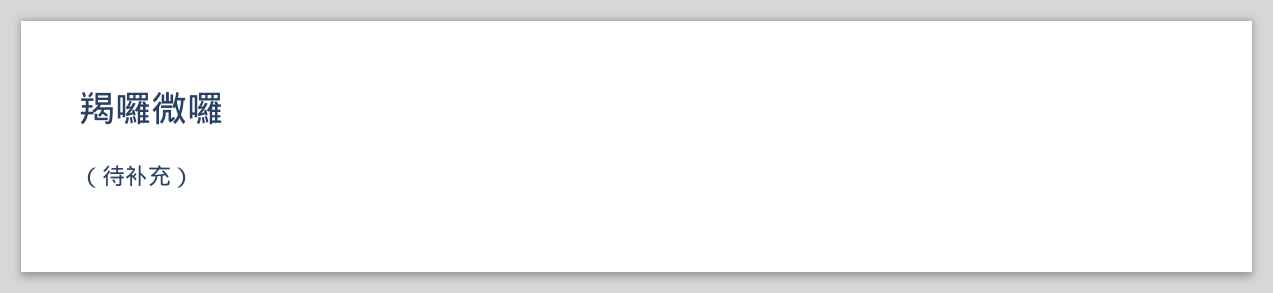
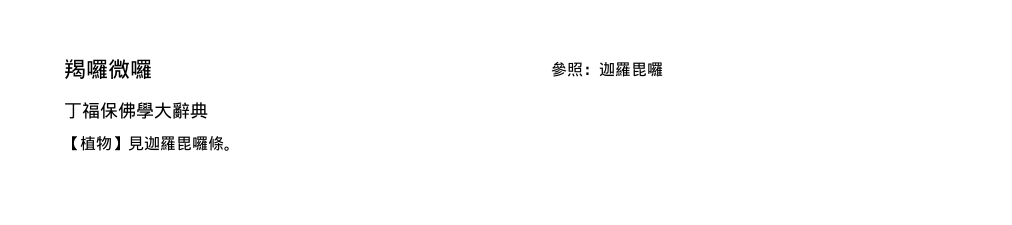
- （待补充）
+ 丁福保佛學大辭典
+ 【植物】見迦羅毘囉條。
+ 參照：迦羅毘囉

